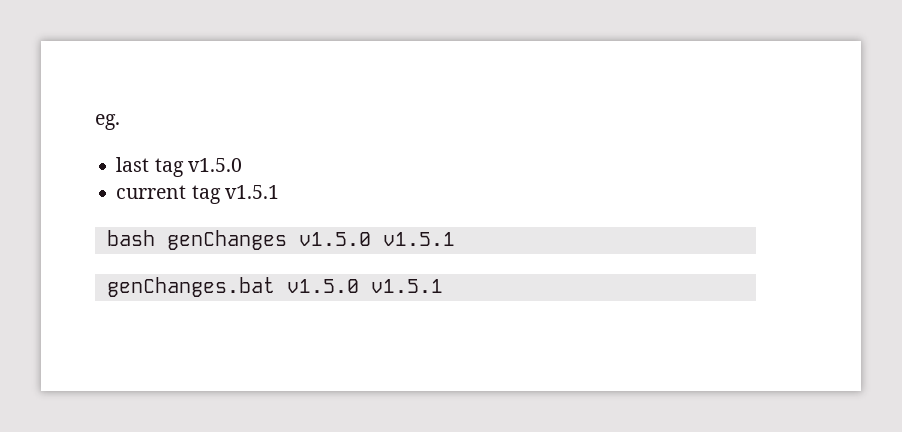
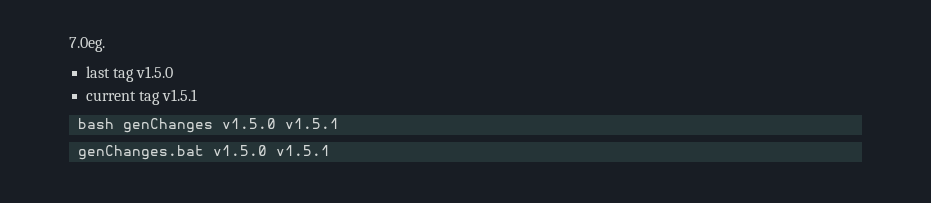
- eg.
+ 7.0eg.

